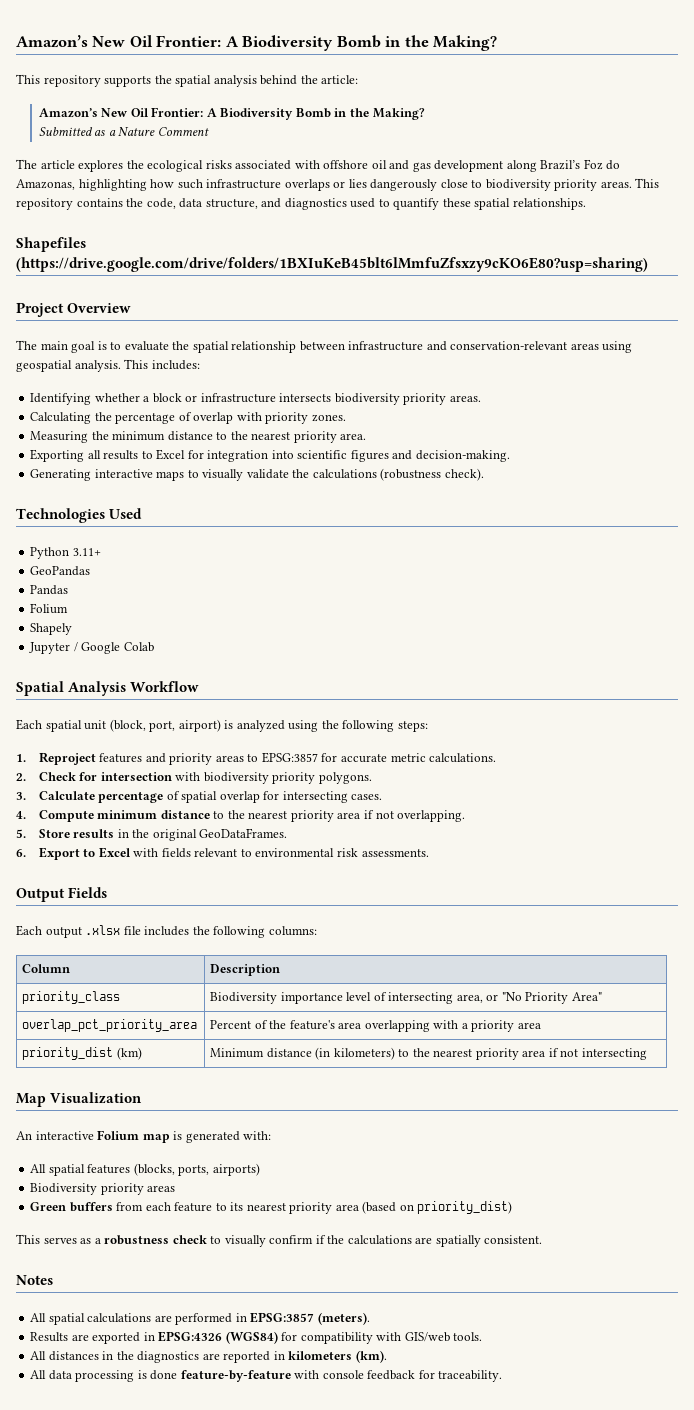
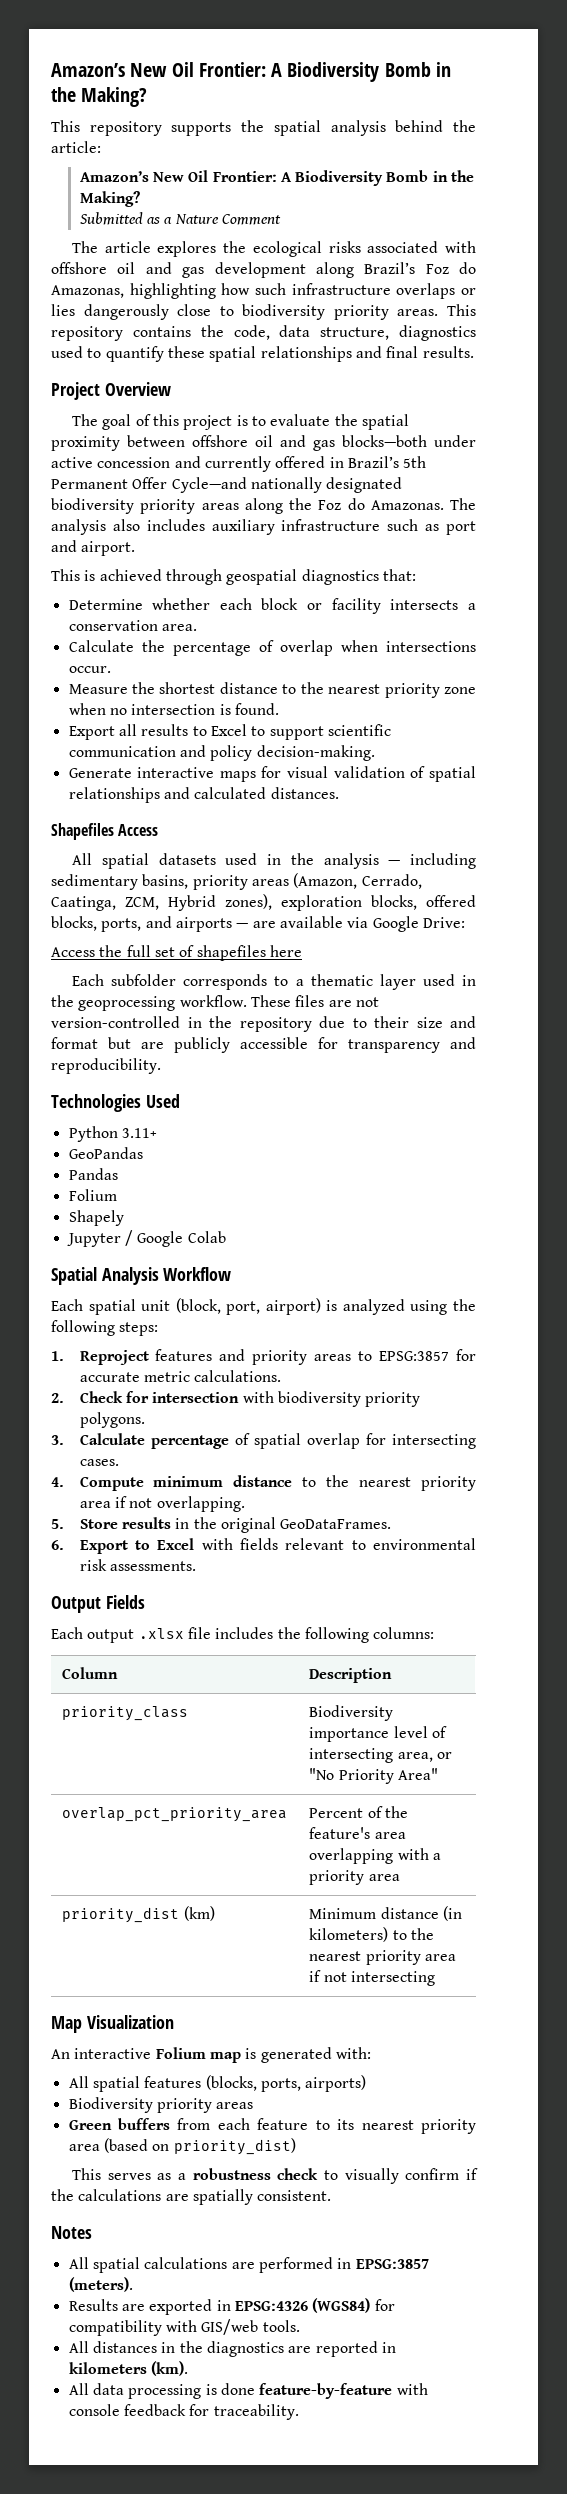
- This repository contains the code, data structure, and diagnostics used to quantify these spatial relationships.
- Shapefiles (https://drive.google.com/drive/folders/1BXIuKeB45blt6lMmfuZfsxzy9cKO6E80?usp=sharing)
+ This repository contains the code, data structure, diagnostics used to quantify these spatial relationships and final results.
- The main goal is to evaluate the spatial relationship between infrastructure and conservation-relevant areas using geospatial analysis. This includes:
- Identifying whether a block or infrastructure intersects biodiversity priority areas.
- Calculating the percentage of overlap with priority zones.
- Measuring the minimum distance to the nearest priority area.
- Exporting all results to Excel for integration into scientific figures and decision-making.
+ The goal of this project is to evaluate the spatial proximity between offshore oil and gas blocks—both under active concession and currently offered in Brazil’s 5th Permanent Offer Cycle—and nationally designated biodiversity priority areas along the Foz do Amazonas. The analysis also includes auxiliary infrastructure such as port and airport.
+ This is achieved through geospatial diagnostics that:
+ Determine whether each block or facility intersects a conservation area.
+ Calculate the percentage of overlap when intersections occur.
+ Measure the shortest distance to the nearest priority zone when no intersection is found.
+ Export all results to Excel to support scientific communication and policy decision-making.
- Generating interactive maps to visually validate the calculations (robustness check).
+ Generate interactive maps for visual validation of spatial relationships and calculated distances.
+ Shapefiles Access
+ All spatial datasets used in the analysis — including sedimentary basins, priority areas (Amazon, Cerrado, Caatinga, ZCM, Hybrid zones), exploration blocks, offered blocks, ports, and airports — are available via Google Drive:
+ Access the full set of shapefiles here
+ Each subfolder corresponds to a thematic layer used in the geoprocessing workflow. These files are not version-controlled in the repository due to their size and format but are publicly accessible for transparency and reproducibility.

